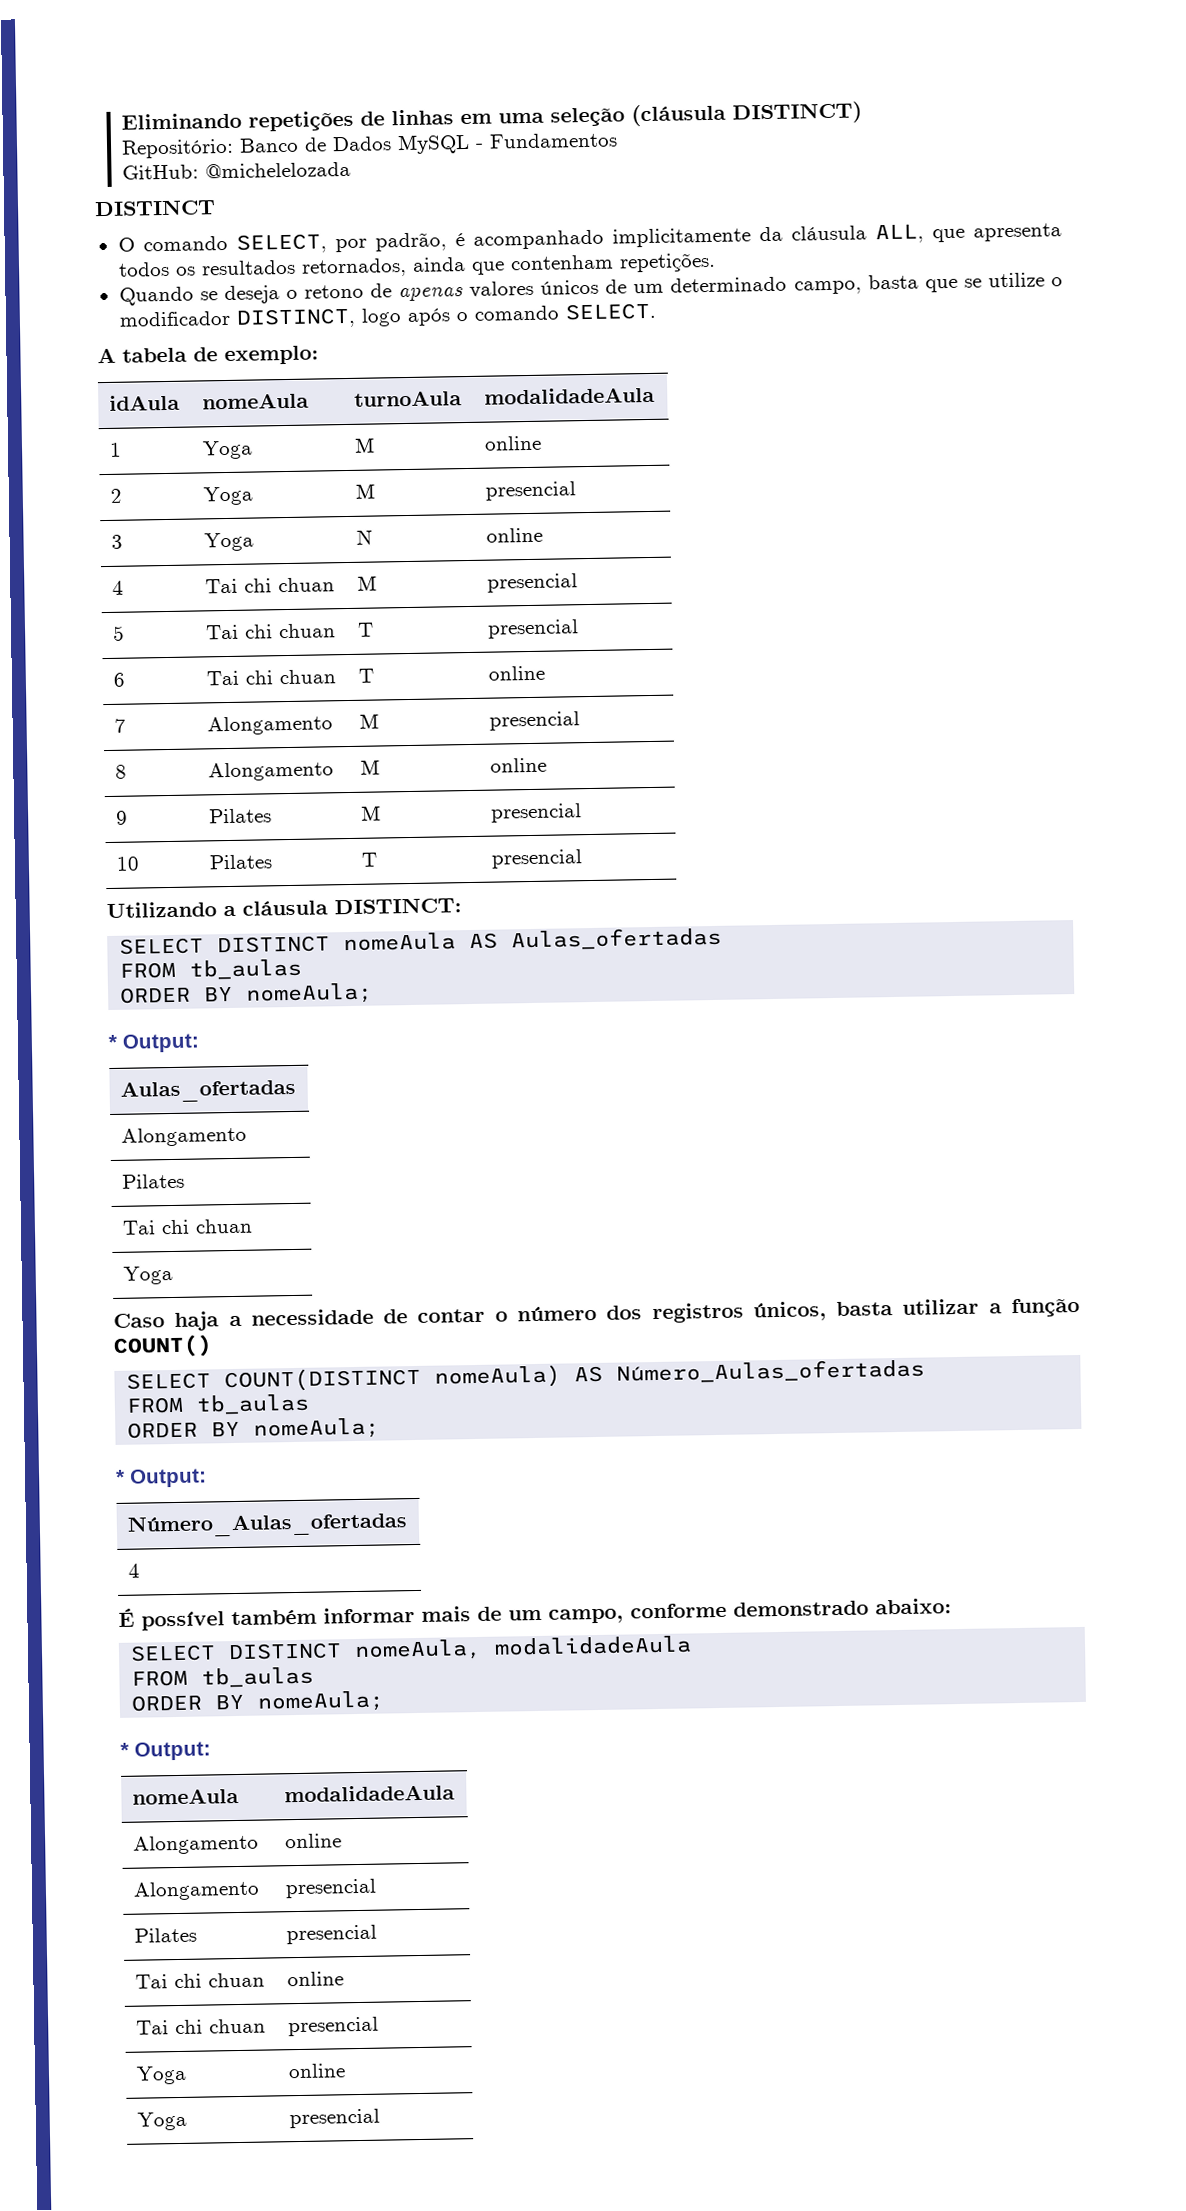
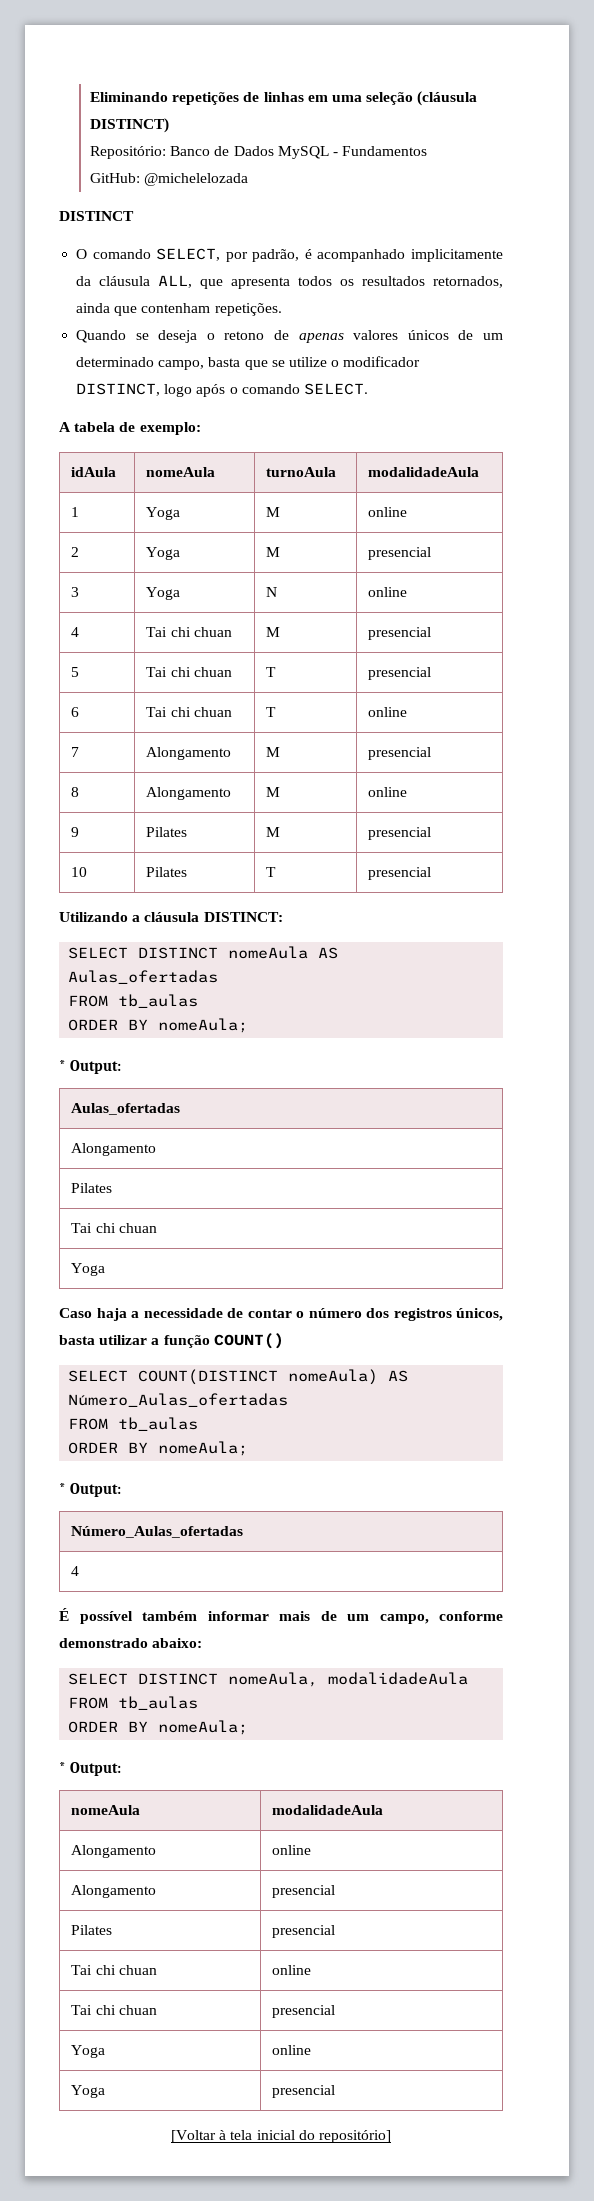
+ [Voltar à tela inicial do repositório]

